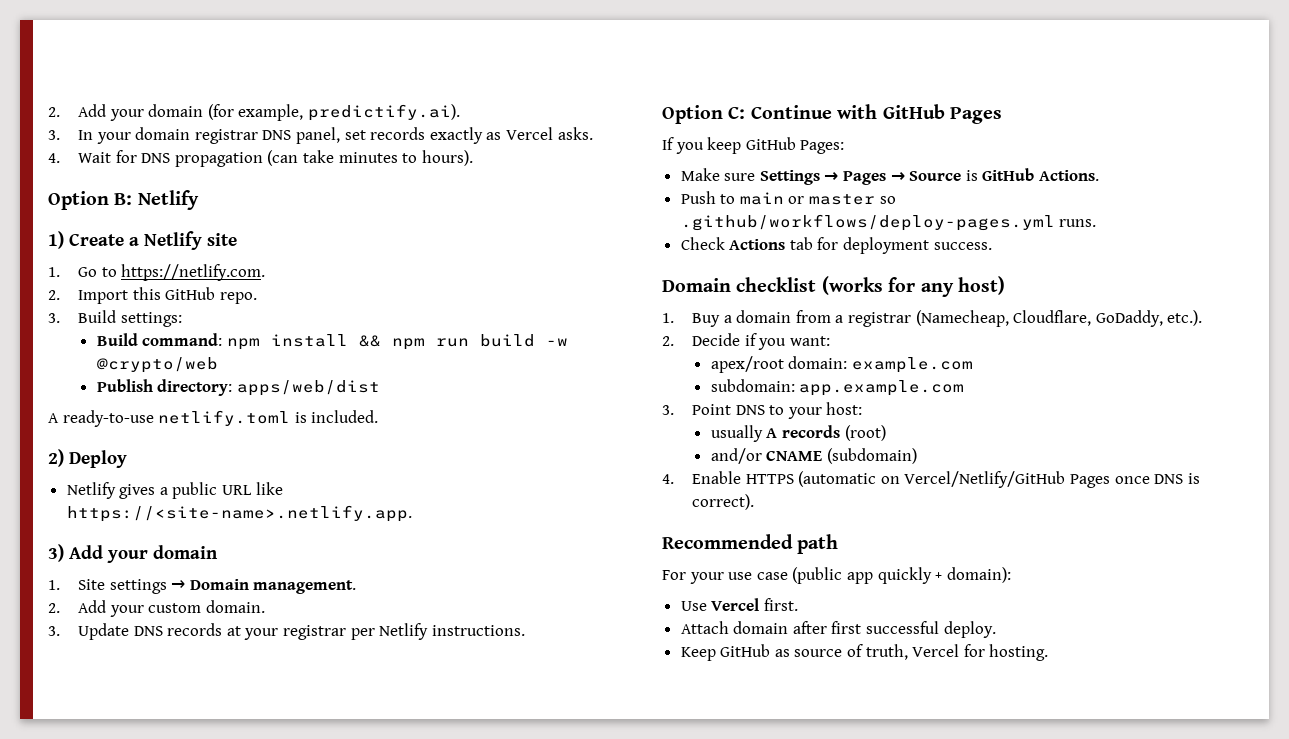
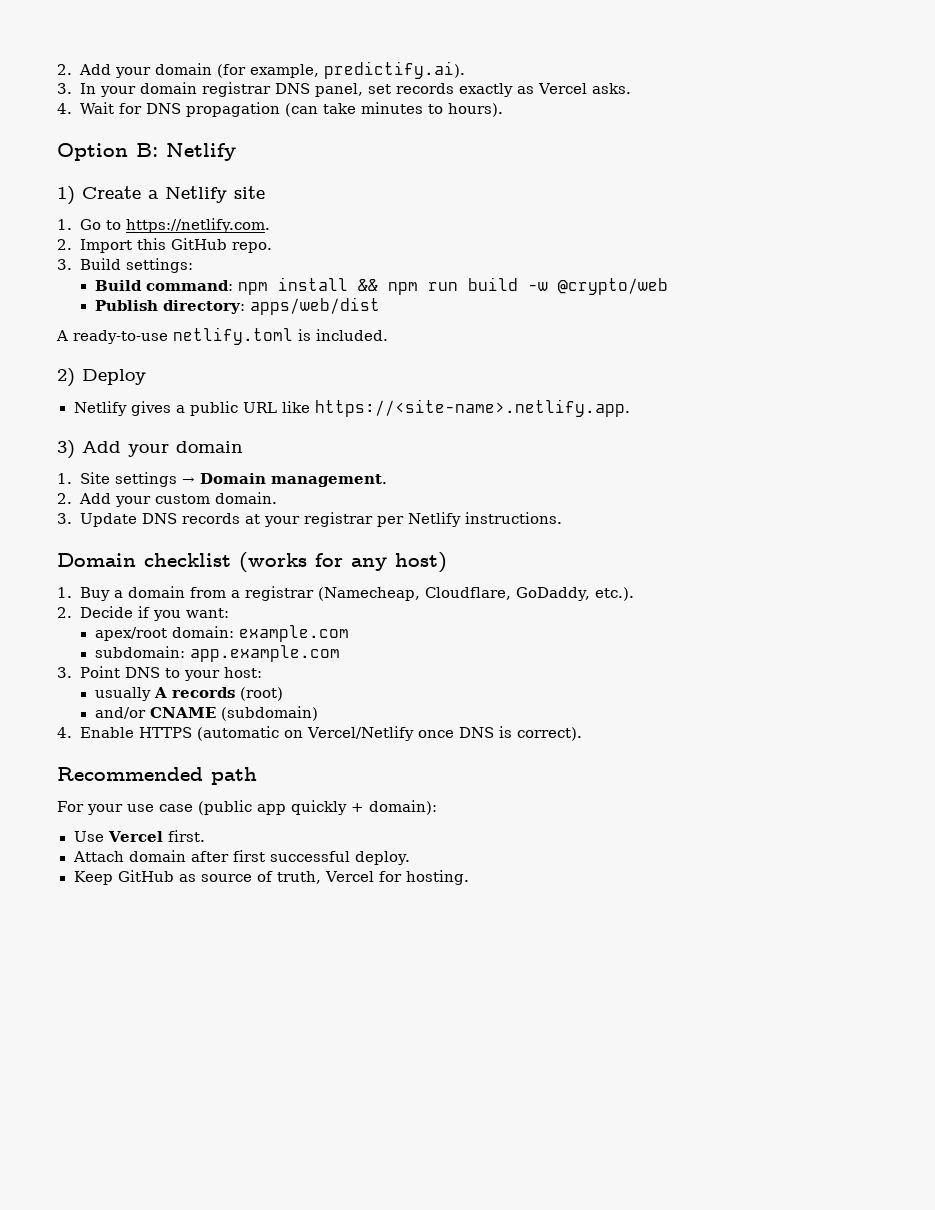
- Option C: Continue with GitHub Pages
- If you keep GitHub Pages:
- Make sure Settings → Pages → Source is GitHub Actions.
- Push to main or master so .github/workflows/deploy-pages.yml runs.
- Check Actions tab for deployment success.
- 4. Enable HTTPS (automatic on Vercel/Netlify/GitHub Pages once DNS is correct).
+ 4. Enable HTTPS (automatic on Vercel/Netlify once DNS is correct).

